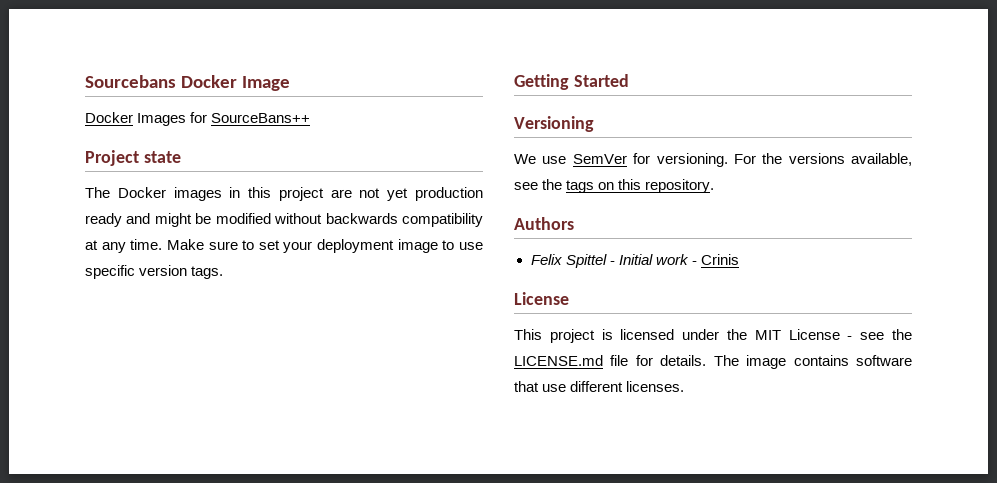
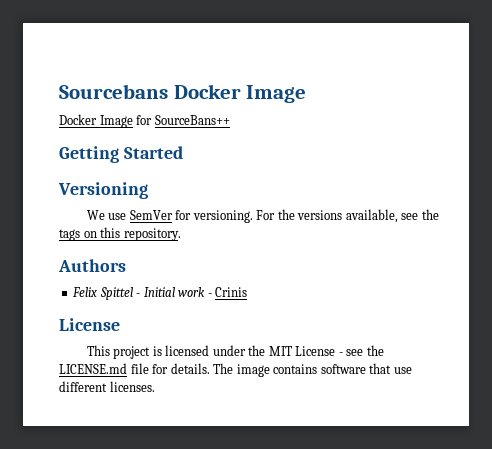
- Docker Images for SourceBans++
+ Docker Image for SourceBans++
- Project state
- The Docker images in this project are not yet production ready and might be modified without backwards compatibility at any time. Make sure to set your deployment image to use specific version tags.

